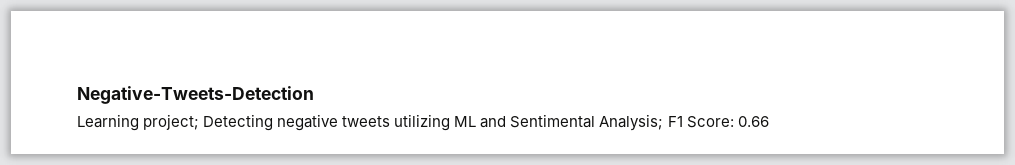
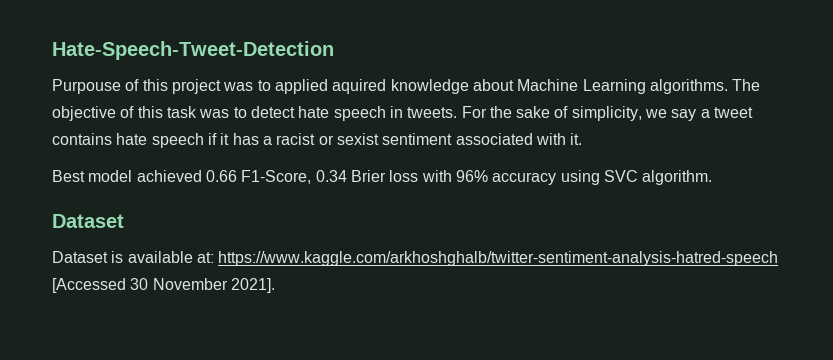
- Negative-Tweets-Detection
- Learning project; Detecting negative tweets utilizing ML and Sentimental Analysis; F1 Score: 0.66
+ Hate-Speech-Tweet-Detection
+ Purpouse of this project was to applied aquired knowledge about Machine Learning algorithms. The objective of this task was to detect hate speech in tweets. For the sake of simplicity, we say a tweet contains hate speech if it has a racist or sexist sentiment associated with it.
+ Best model achieved 0.66 F1-Score, 0.34 Brier loss with 96% accuracy using SVC algorithm.
+ Dataset
+ Dataset is available at: https://www.kaggle.com/arkhoshghalb/twitter-sentiment-analysis-hatred-speech [Accessed 30 November 2021].

